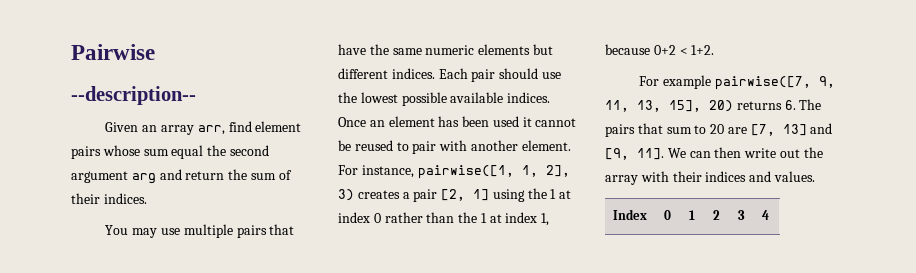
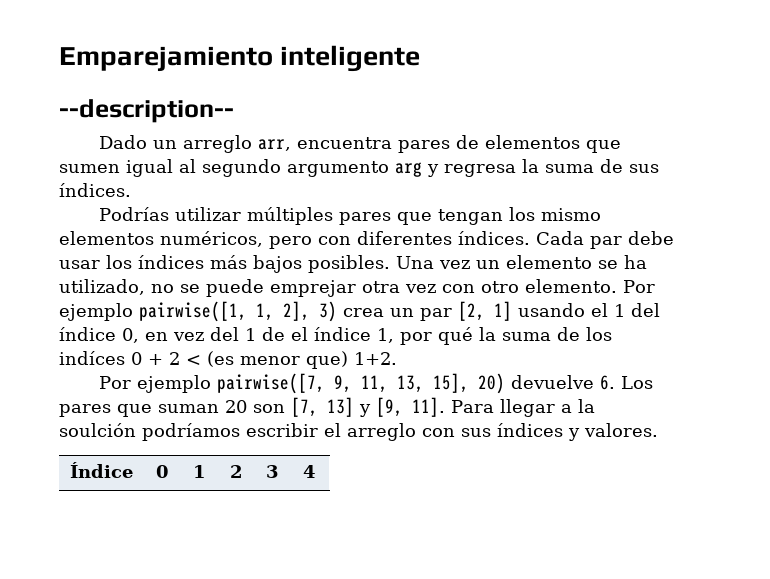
- Pairwise
+ Emparejamiento inteligente
- Given an array arr, find element pairs whose sum equal the second argument arg and return the sum of their indices.
- You may use multiple pairs that have the same numeric elements but different indices. Each pair should use the lowest possible available indices. Once an element has been used it cannot be reused to pair with another element. For instance, pairwise([1, 1, 2], 3) creates a pair [2, 1] using the 1 at index 0 rather than the 1 at index 1, because 0+2 < 1+2.
+ Dado un arreglo arr, encuentra pares de elementos que sumen igual al segundo argumento arg y regresa la suma de sus índices.
+ Podrías utilizar múltiples pares que tengan los mismo elementos numéricos, pero con diferentes índices. Cada par debe usar los índices más bajos posibles. Una vez un elemento se ha utilizado, no se puede emprejar otra vez con otro elemento. Por ejemplo pairwise([1, 1, 2], 3) crea un par [2, 1] usando el 1 del índice 0, en vez del 1 de el índice 1, por qué la suma de los indíces 0 + 2 < (es menor que) 1+2.
- For example pairwise([7, 9, 11, 13, 15], 20) returns 6. The pairs that sum to 20 are [7, 13] and [9, 11].
+ Por ejemplo pairwise([7, 9, 11, 13, 15], 20) devuelve 6. Los pares que suman 20 son [7, 13] y [9, 11].
- We can then write out the array with their indices and values.
- Index | 0 | 1 | 2 | 3 | 4
+ Para llegar a la soulción podríamos escribir el arreglo con sus índices y valores.
+ Índice | 0 | 1 | 2 | 3 | 4

